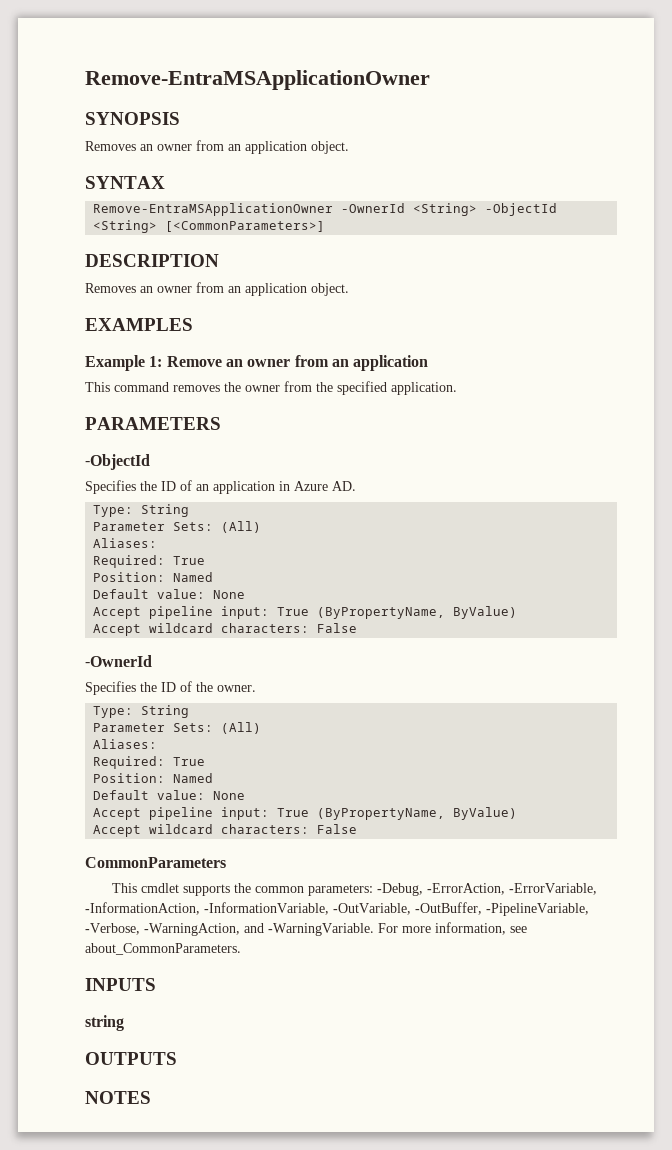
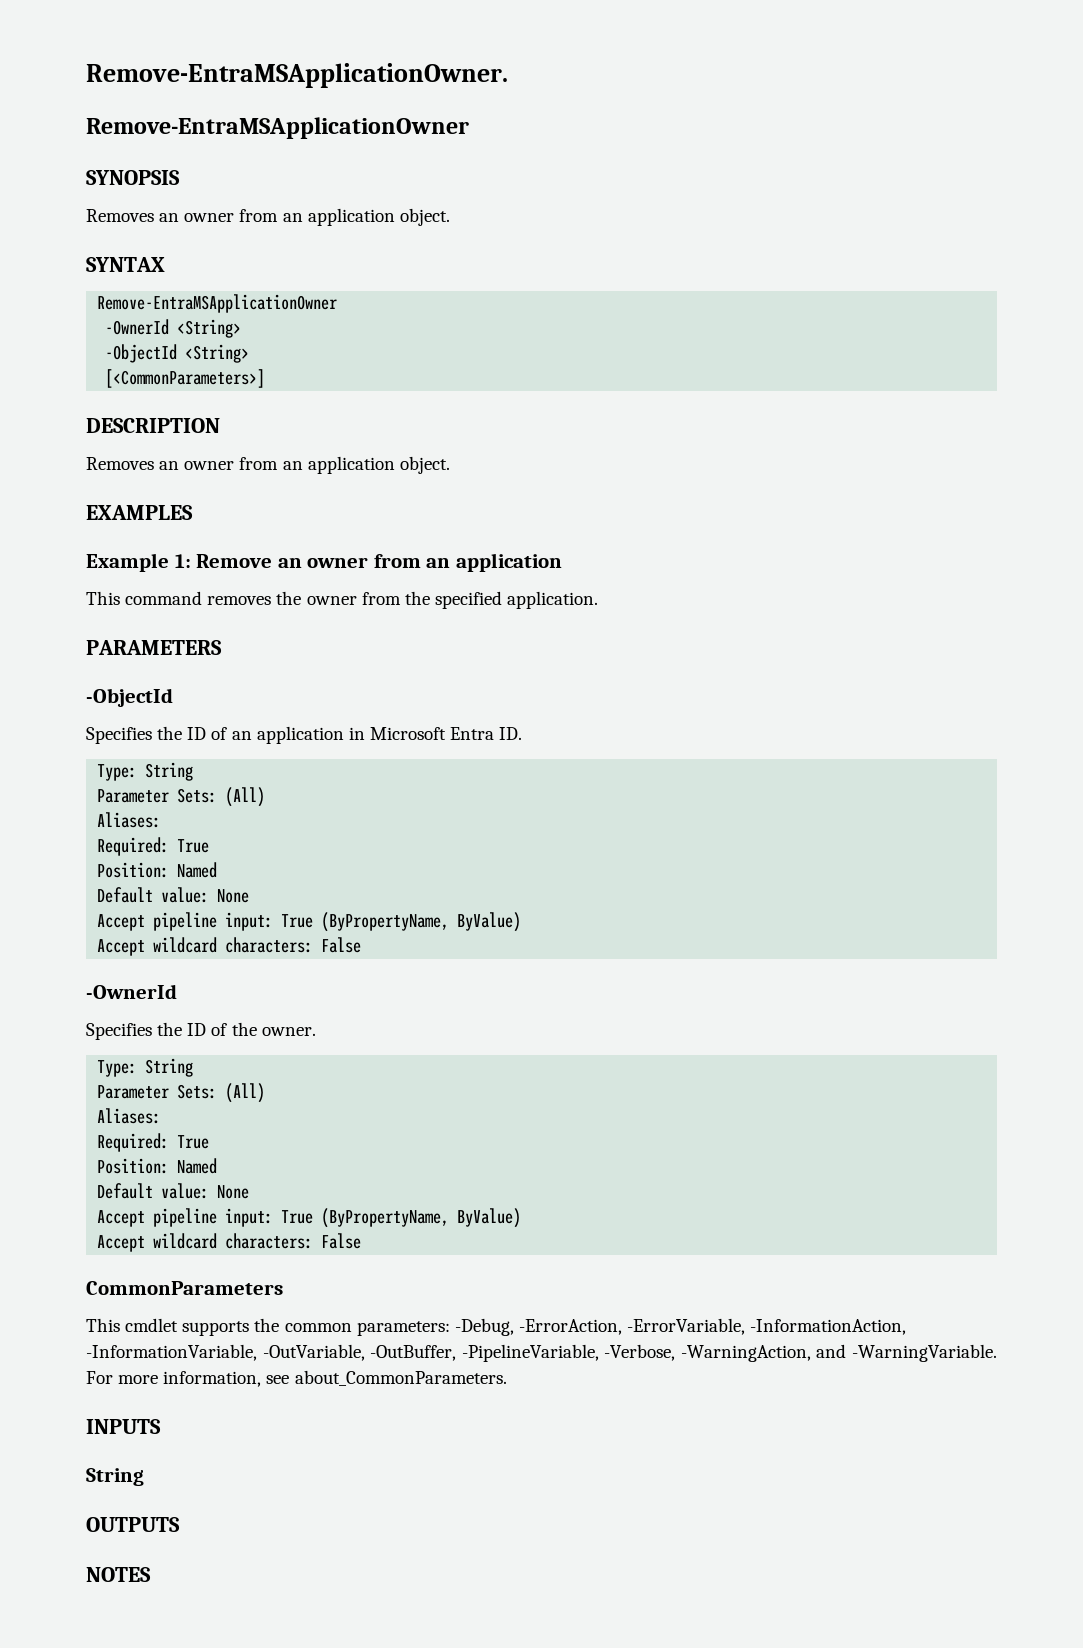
+ Remove-EntraMSApplicationOwner.
  SYNTAX
- Remove-EntraMSApplicationOwner -OwnerId <String> -ObjectId <String> [<CommonParameters>]
+ Remove-EntraMSApplicationOwner
+ -OwnerId <String>
+ -ObjectId <String>
+ [<CommonParameters>]
- Specifies the ID of an application in Azure AD.
+ Specifies the ID of an application in Microsoft Entra ID.
  INPUTS
- string
+ String

